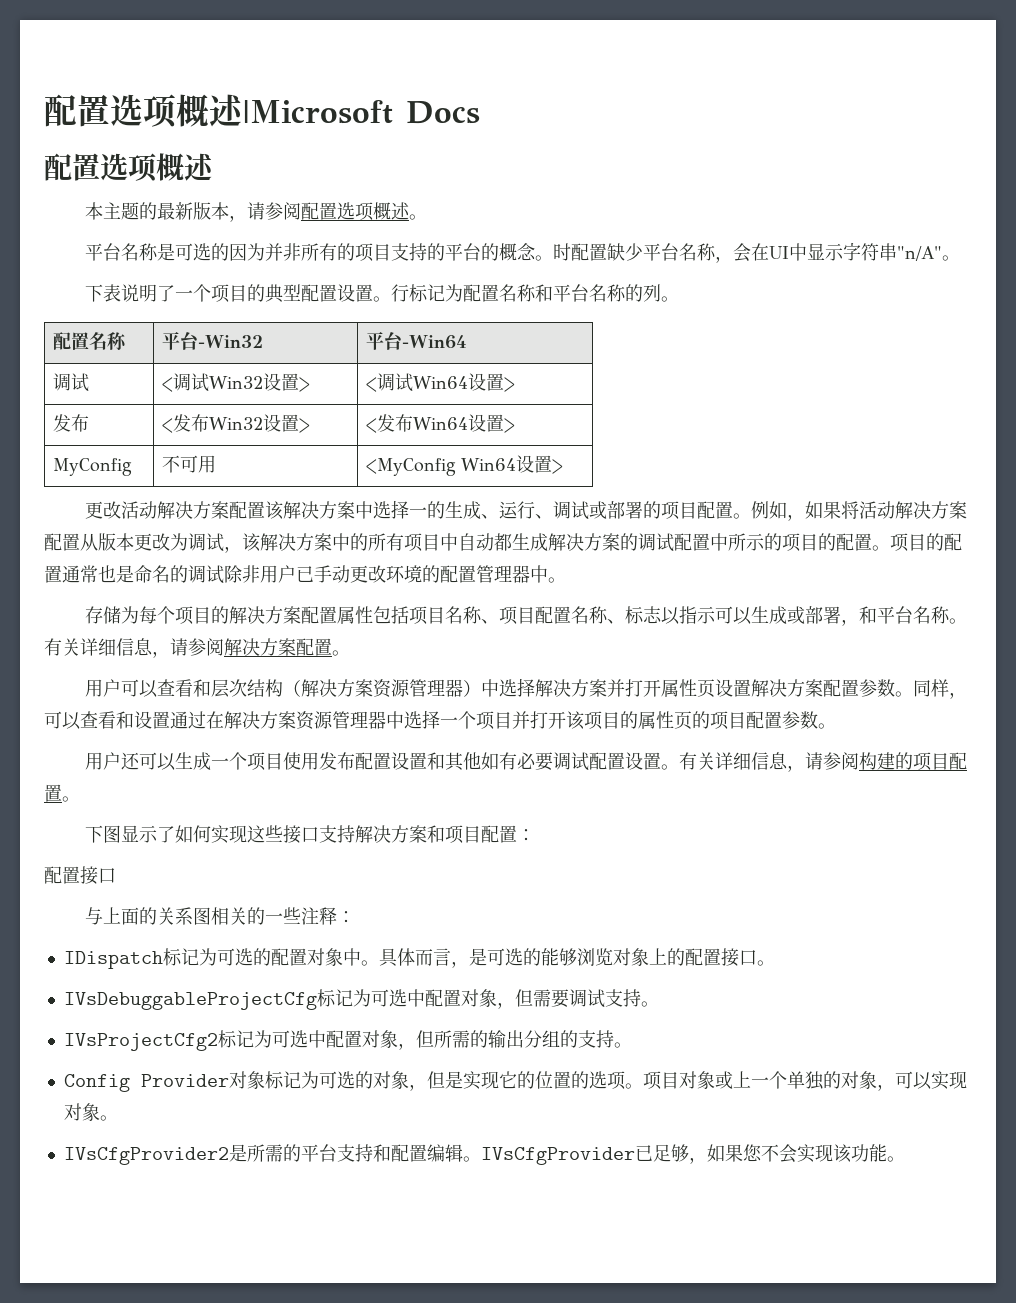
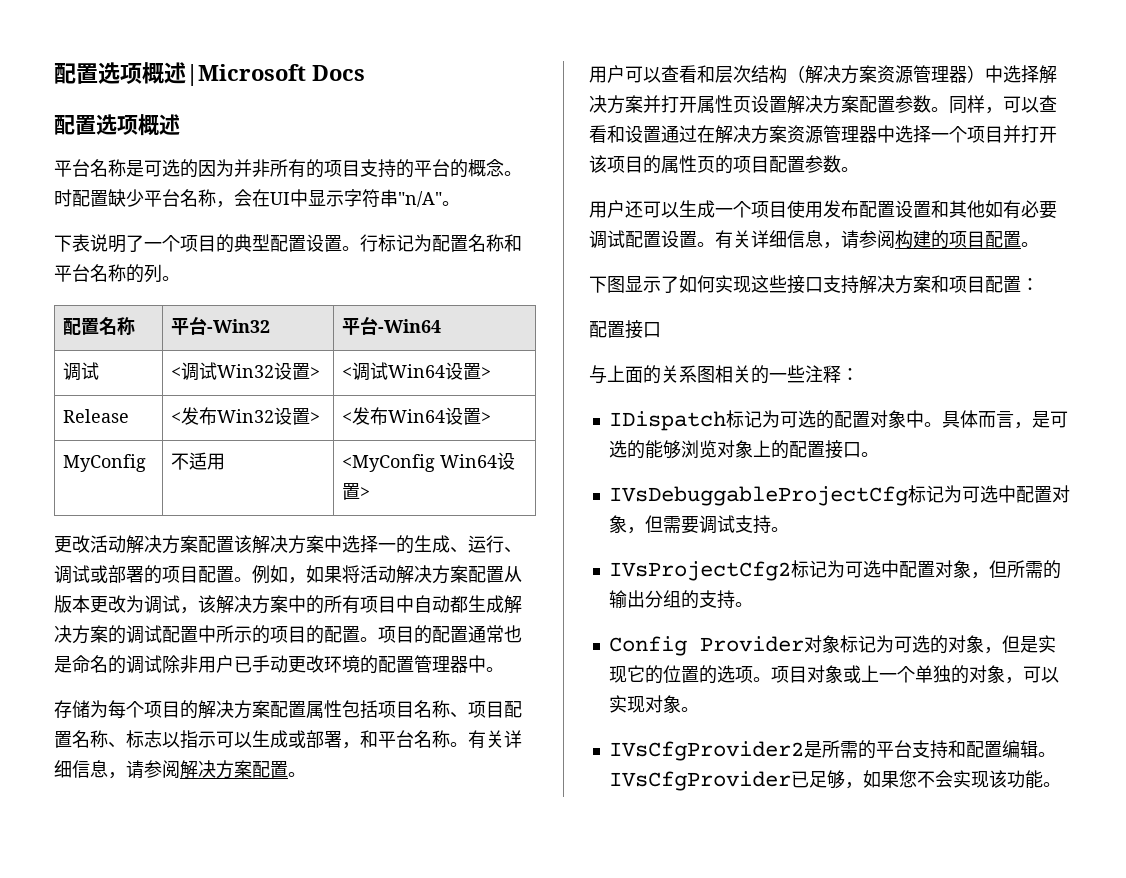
- 本主题的最新版本，请参阅配置选项概述。
- 发布 | <发布Win32设置> | <发布Win64设置>
+ Release | <发布Win32设置> | <发布Win64设置>
- MyConfig | 不可用 | <MyConfig Win64设置>
+ MyConfig | 不适用 | <MyConfig Win64设置>

